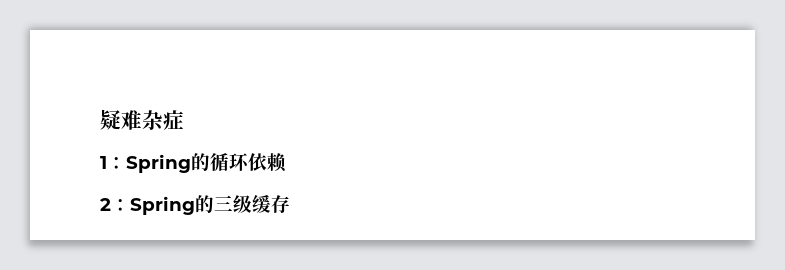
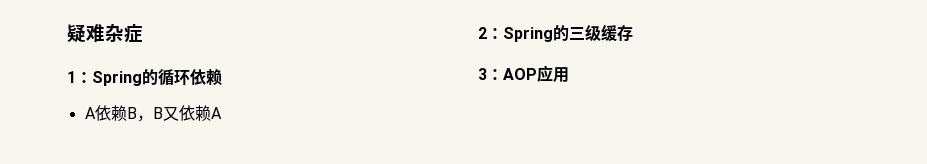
+ A依赖B，B又依赖A
+ 3：AOP应用

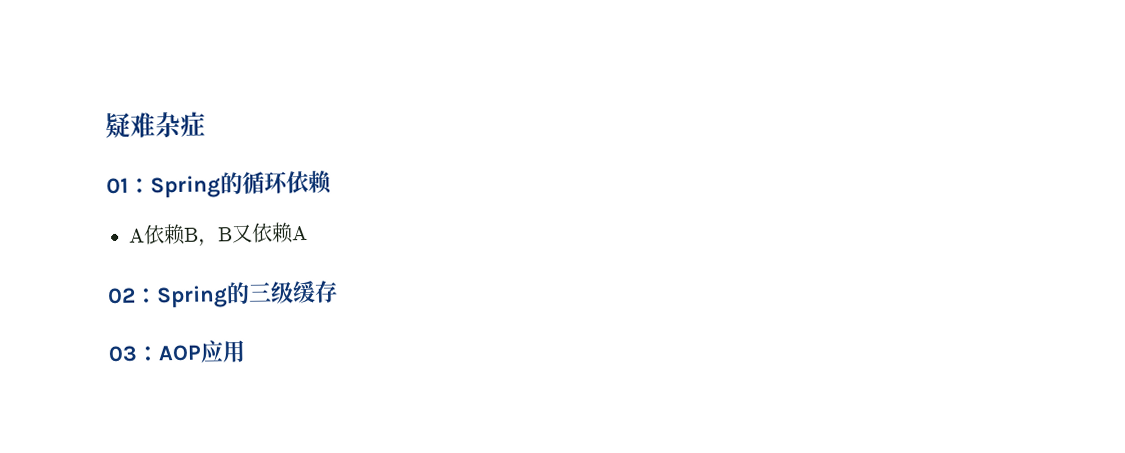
- 1：Spring的循环依赖
+ 01：Spring的循环依赖
- 2：Spring的三级缓存
+ 02：Spring的三级缓存
- 3：AOP应用
+ 03：AOP应用

